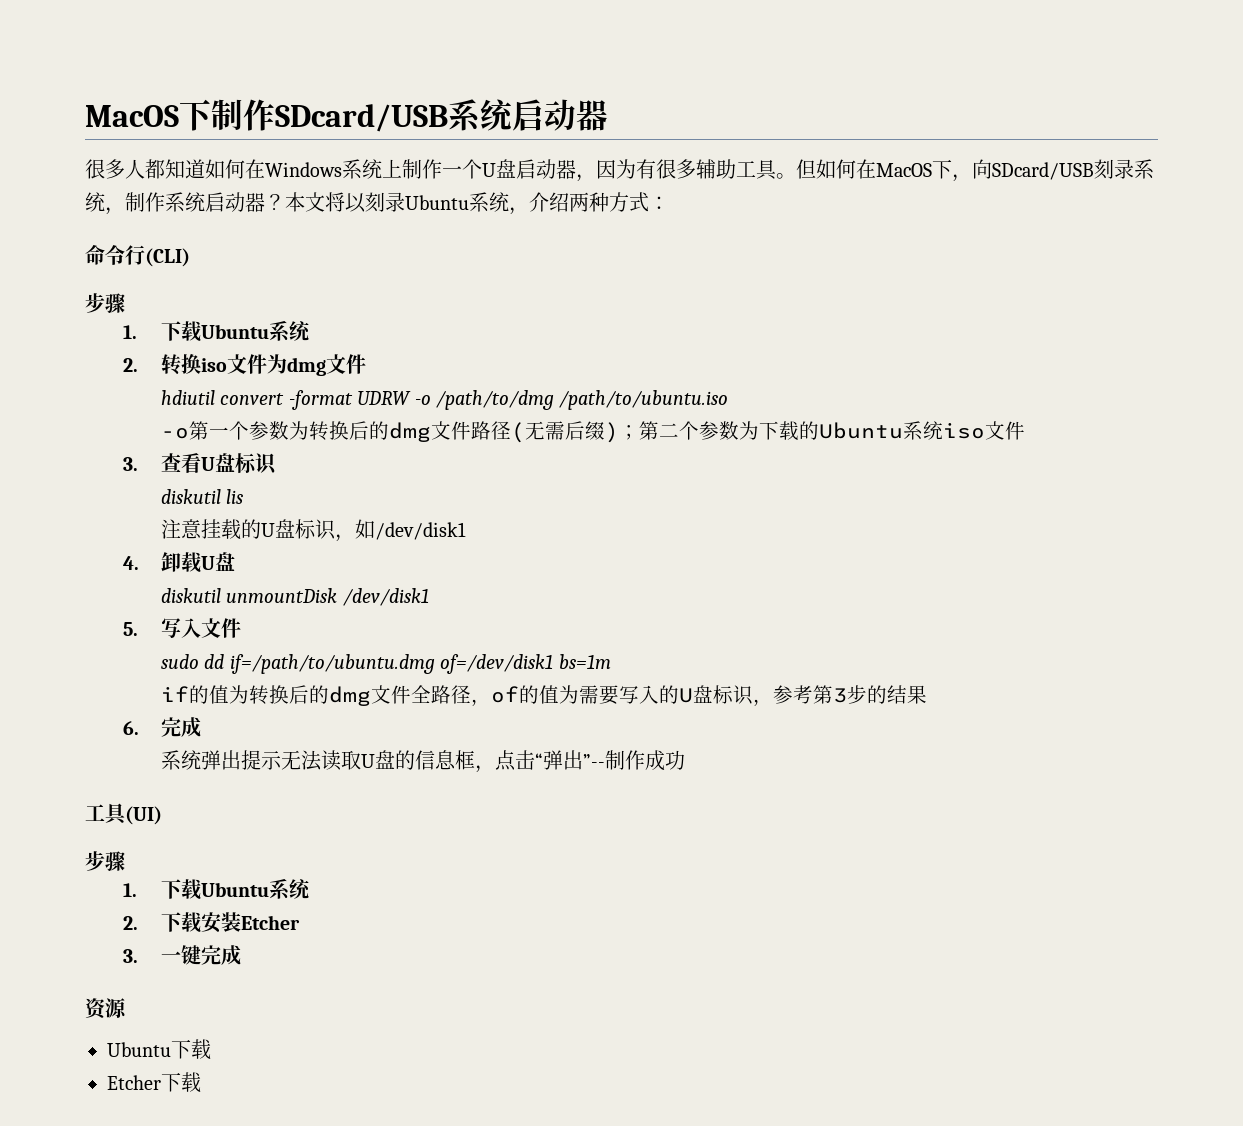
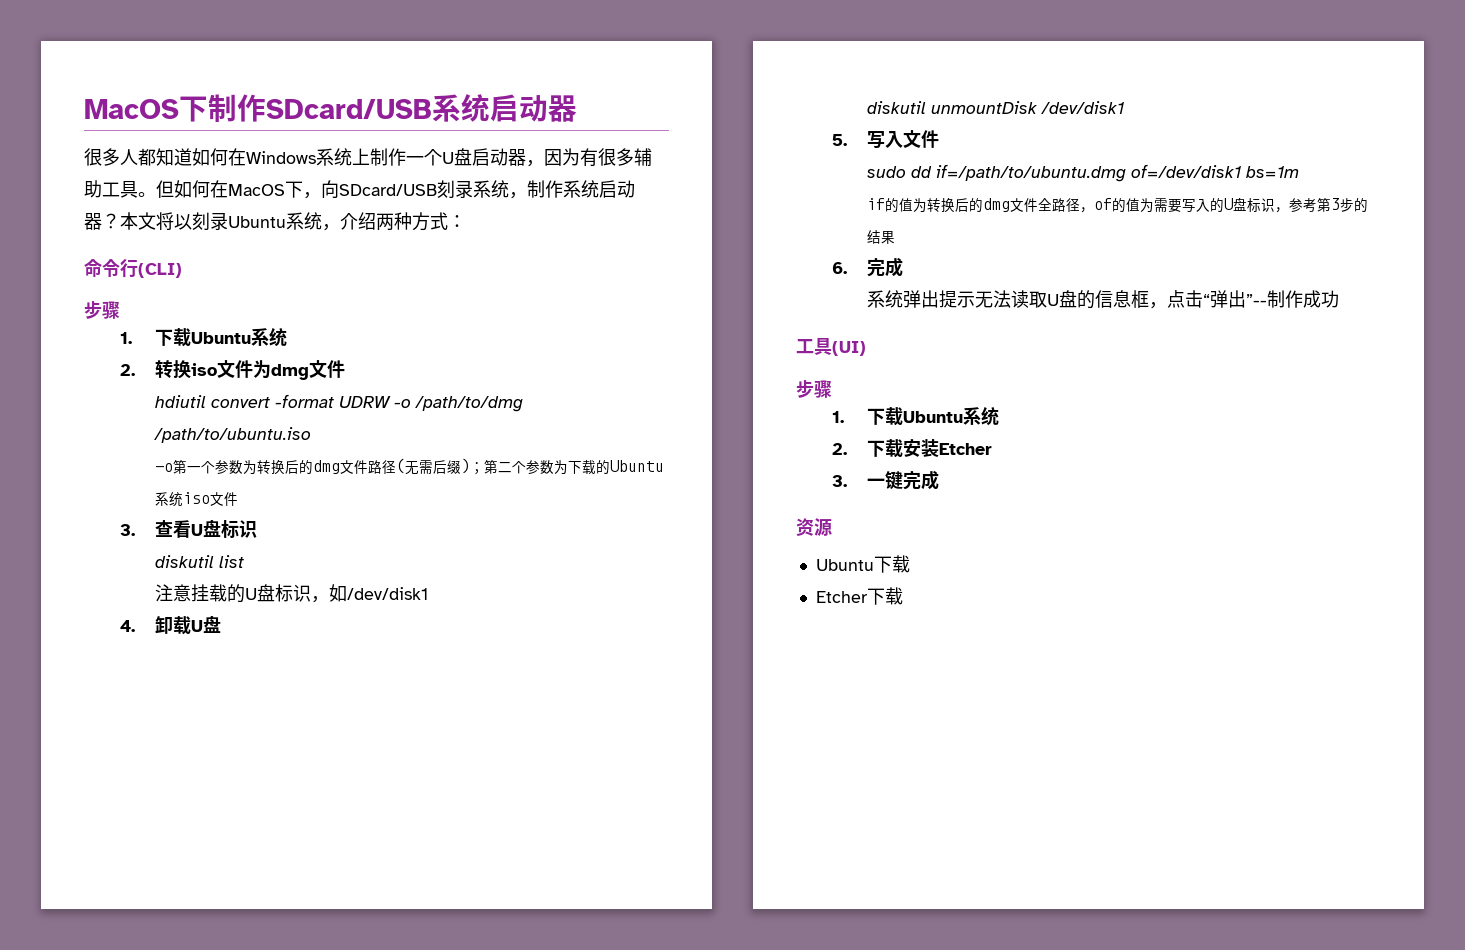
- diskutil lis
+ diskutil list

